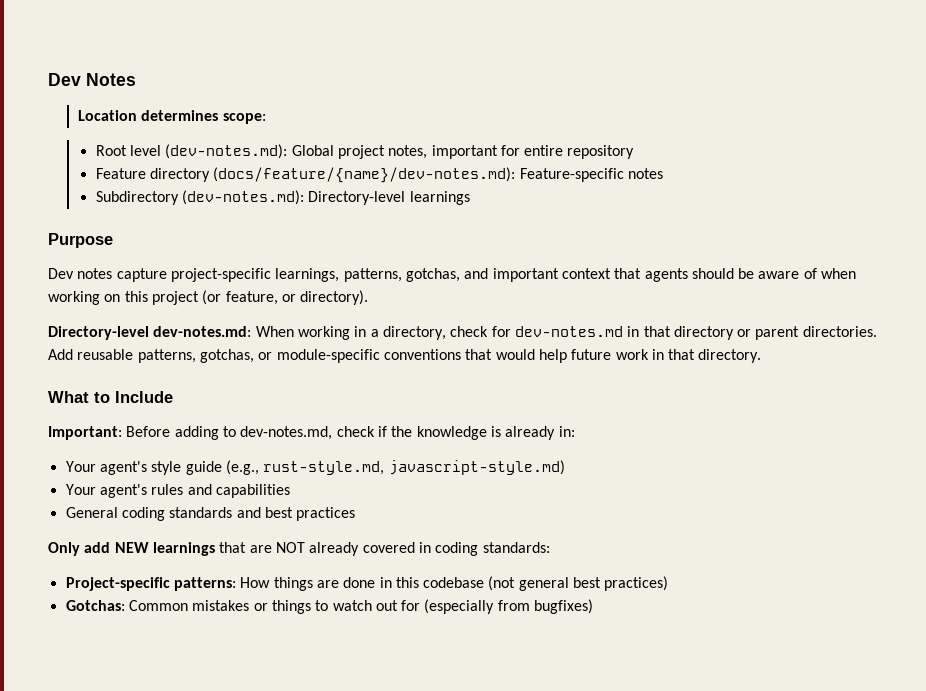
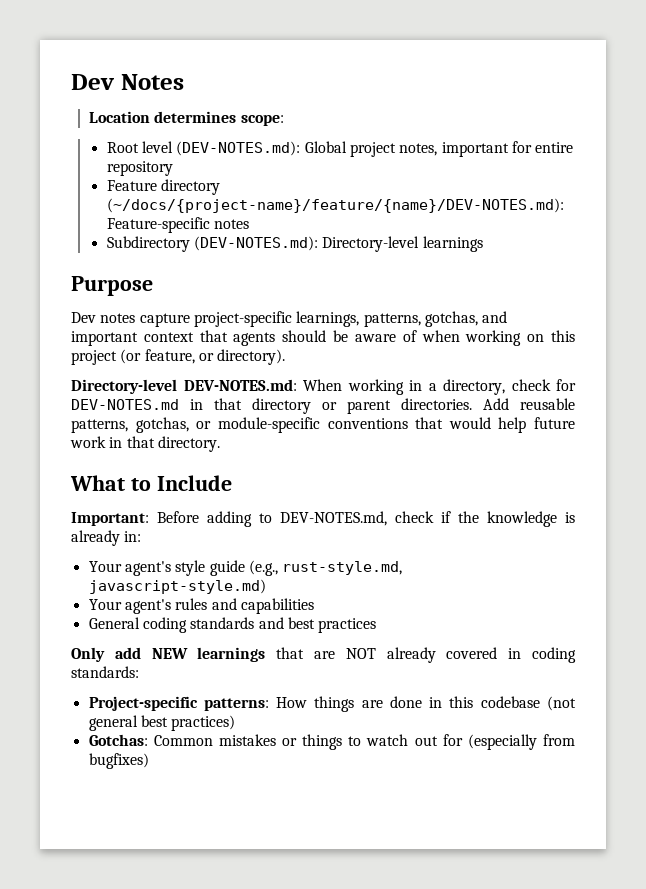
- Root level (dev-notes.md): Global project notes, important for entire repository
+ Root level (DEV-NOTES.md): Global project notes, important for entire repository
- Feature directory (docs/feature/{name}/dev-notes.md): Feature-specific notes
+ Feature directory (~/docs/{project-name}/feature/{name}/DEV-NOTES.md): Feature-specific notes
- Subdirectory (dev-notes.md): Directory-level learnings
+ Subdirectory (DEV-NOTES.md): Directory-level learnings
- Directory-level dev-notes.md: When working in a directory, check for dev-notes.md in that directory or parent directories.
+ Directory-level DEV-NOTES.md: When working in a directory, check for DEV-NOTES.md in that directory or parent directories.
- Important: Before adding to dev-notes.md, check if the knowledge is already in:
+ Important: Before adding to DEV-NOTES.md, check if the knowledge is already in:

